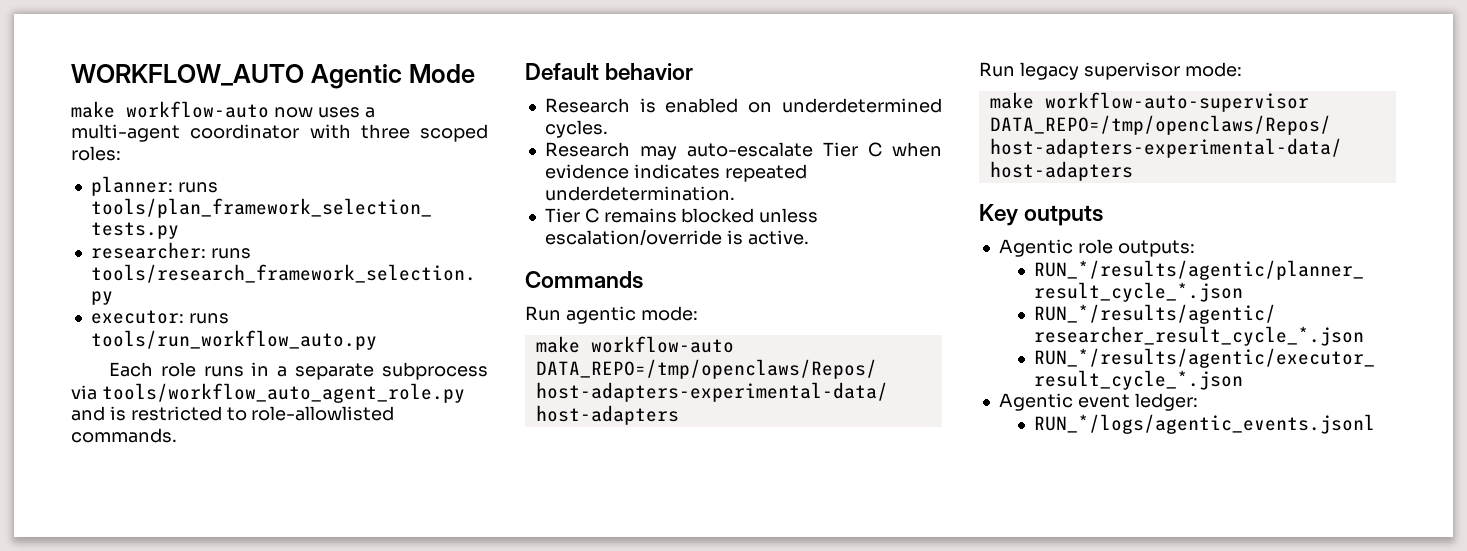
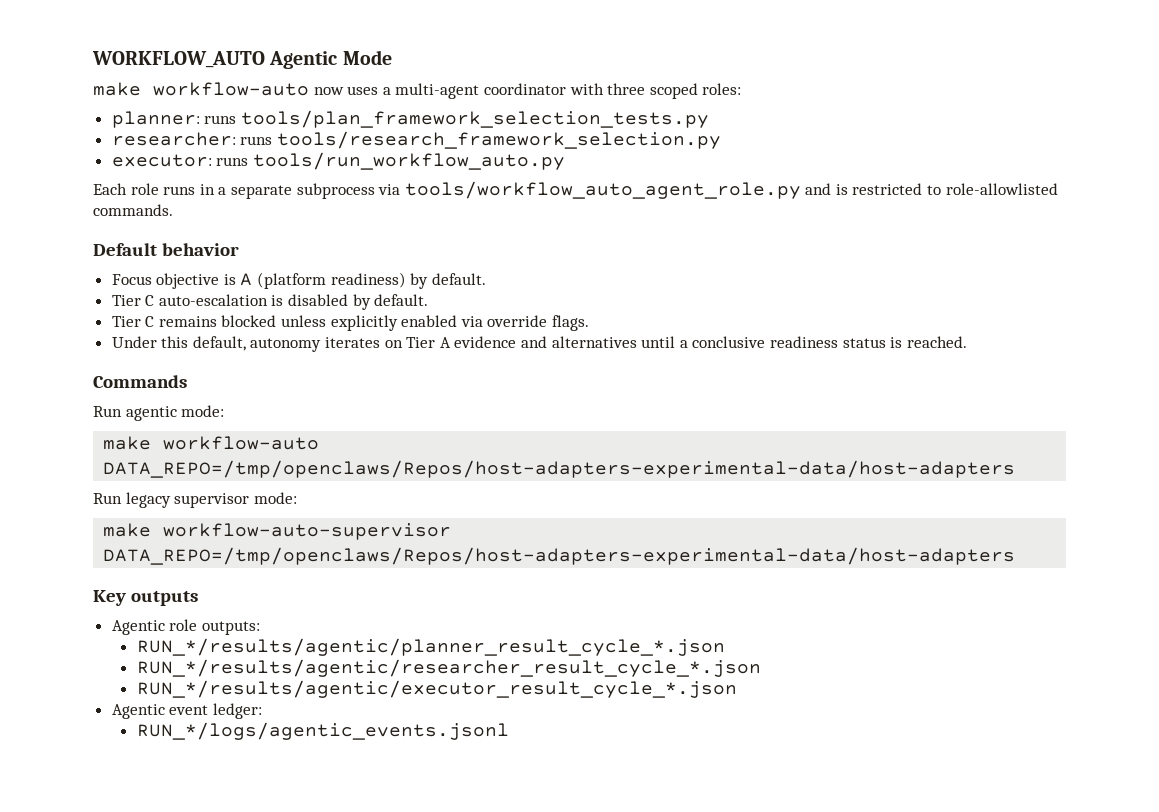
- Research is enabled on underdetermined cycles.
- Research may auto-escalate Tier C when evidence indicates repeated underdetermination.
+ Focus objective is A (platform readiness) by default.
+ Tier C auto-escalation is disabled by default.
- Tier C remains blocked unless escalation/override is active.
+ Tier C remains blocked unless explicitly enabled via override flags.
+ Under this default, autonomy iterates on Tier A evidence and alternatives until a conclusive readiness status is reached.

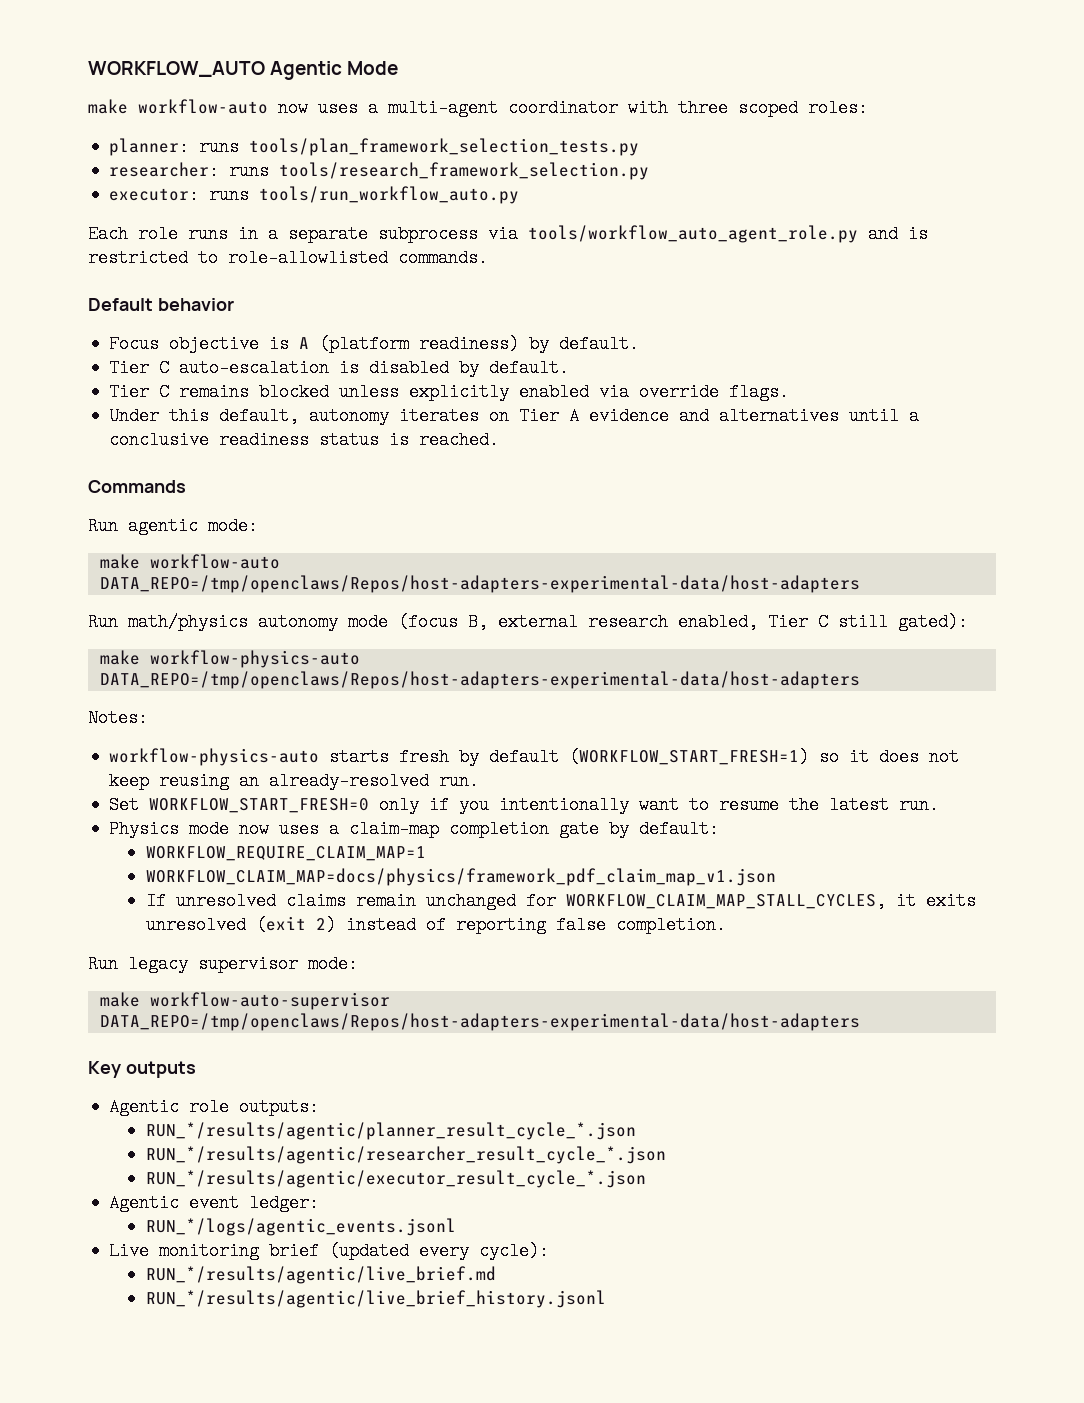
+ Run math/physics autonomy mode (focus B, external research enabled, Tier C still gated):
+ make workflow-physics-auto DATA_REPO=/tmp/openclaws/Repos/host-adapters-experimental-data/host-adapters
+ Notes:
+ workflow-physics-auto starts fresh by default (WORKFLOW_START_FRESH=1) so it does not keep reusing an already-resolved run.
+ Set WORKFLOW_START_FRESH=0 only if you intentionally want to resume the latest run.
+ Physics mode now uses a claim-map completion gate by default:
+ WORKFLOW_REQUIRE_CLAIM_MAP=1
+ WORKFLOW_CLAIM_MAP=docs/physics/framework_pdf_claim_map_v1.json
+ If unresolved claims remain unchanged for WORKFLOW_CLAIM_MAP_STALL_CYCLES, it exits unresolved (exit 2) instead of reporting false completion.
+ Live monitoring brief (updated every cycle):
+ RUN_*/results/agentic/live_brief.md
+ RUN_*/results/agentic/live_brief_history.jsonl

